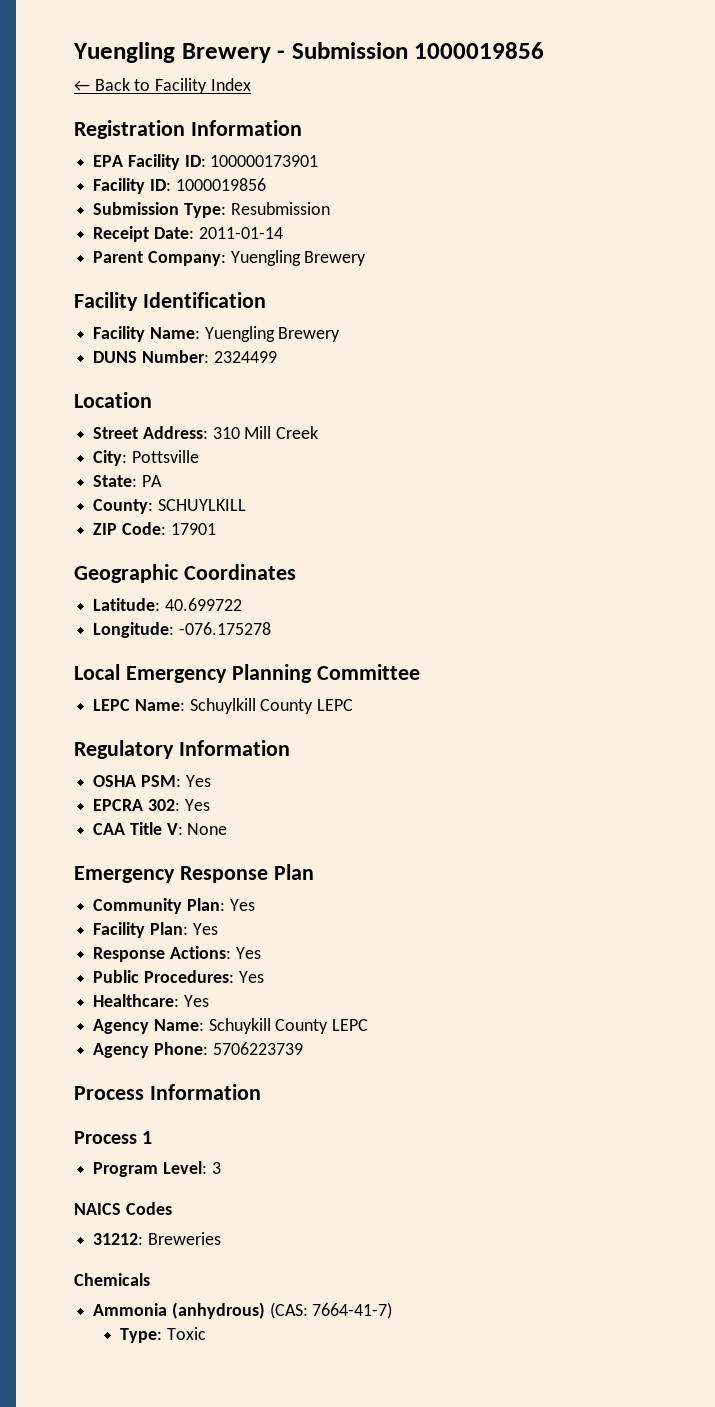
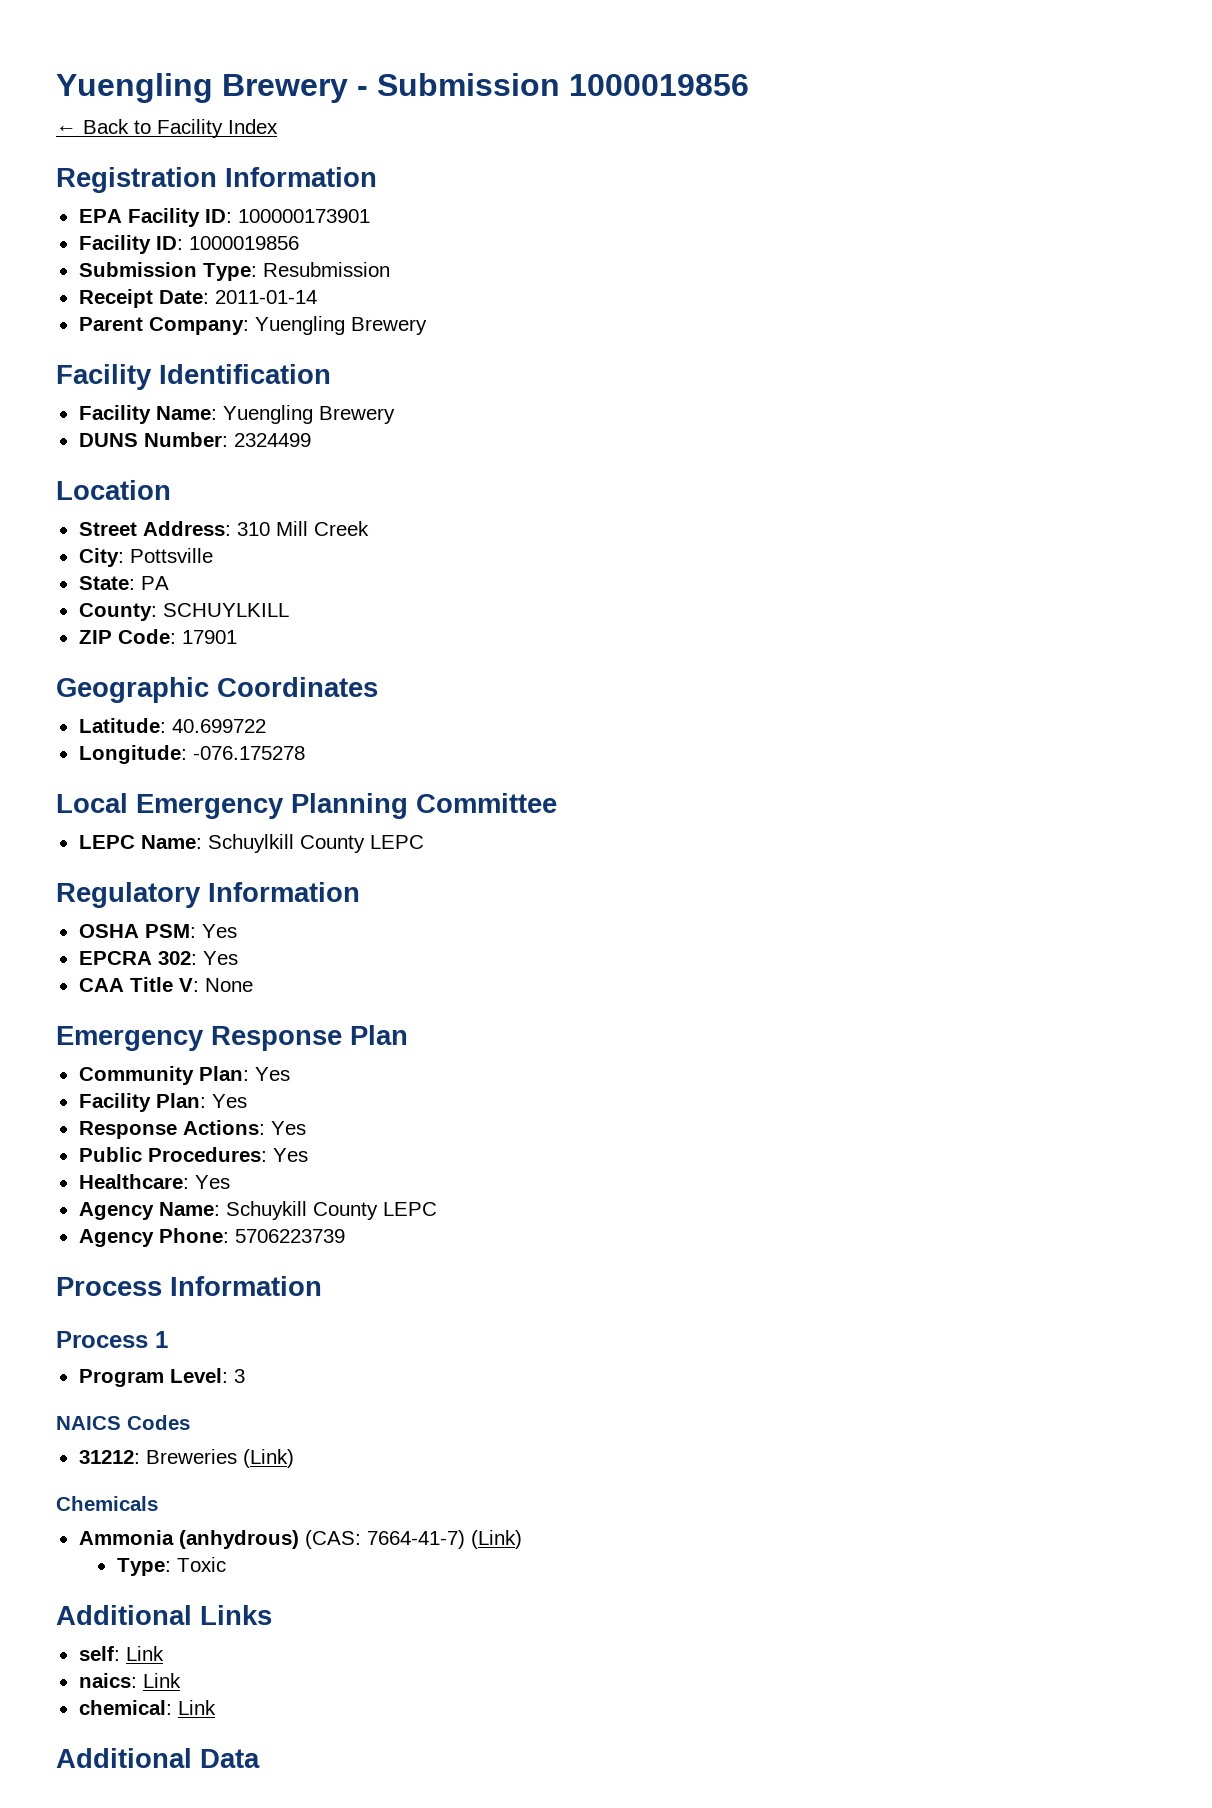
- 31212: Breweries
+ 31212: Breweries (Link)
- Ammonia (anhydrous) (CAS: 7664-41-7)
+ Ammonia (anhydrous) (CAS: 7664-41-7) (Link)
+ Additional Links
+ self: Link
+ naics: Link
+ chemical: Link
+ Additional Data

